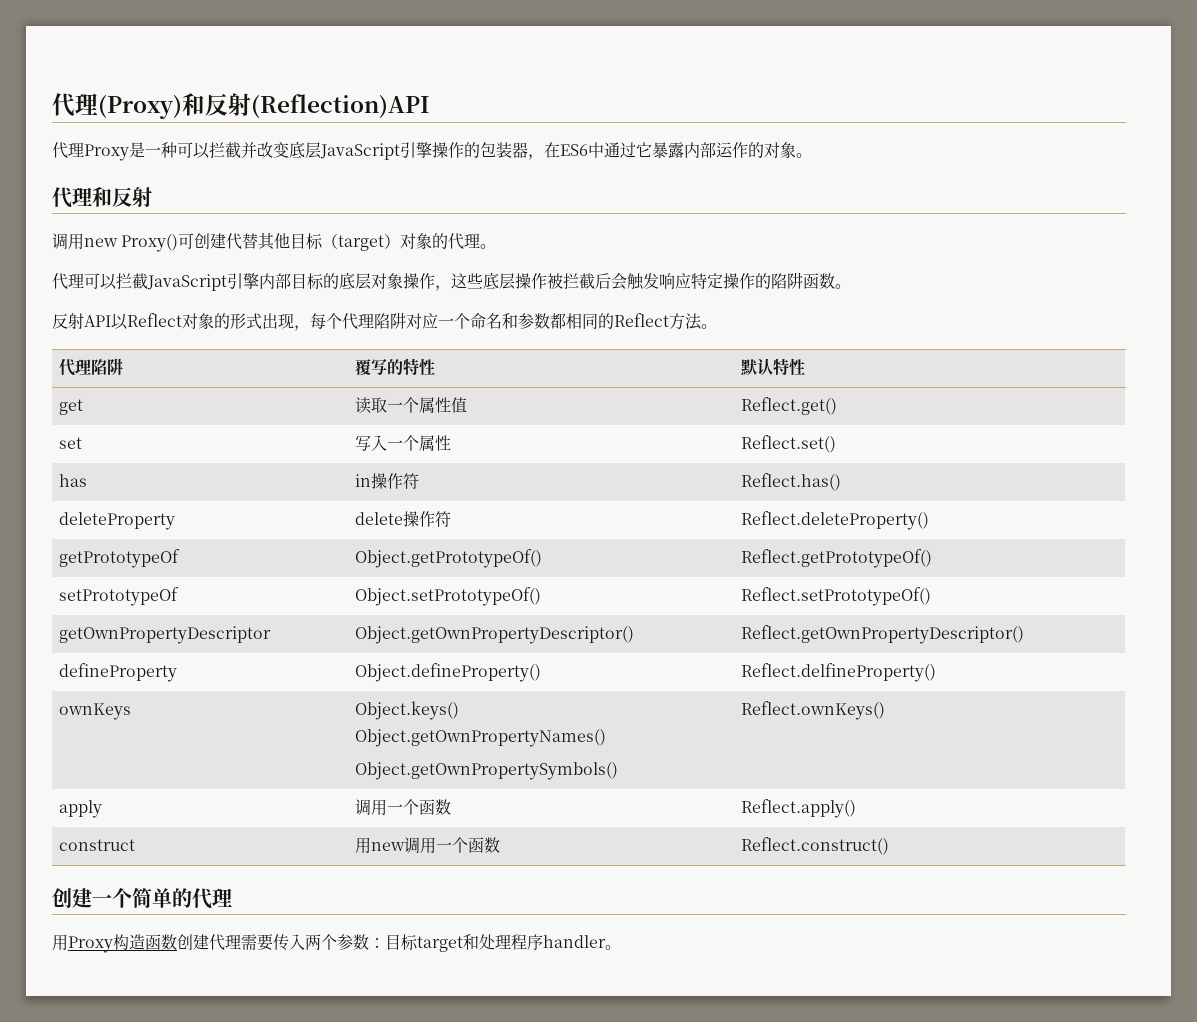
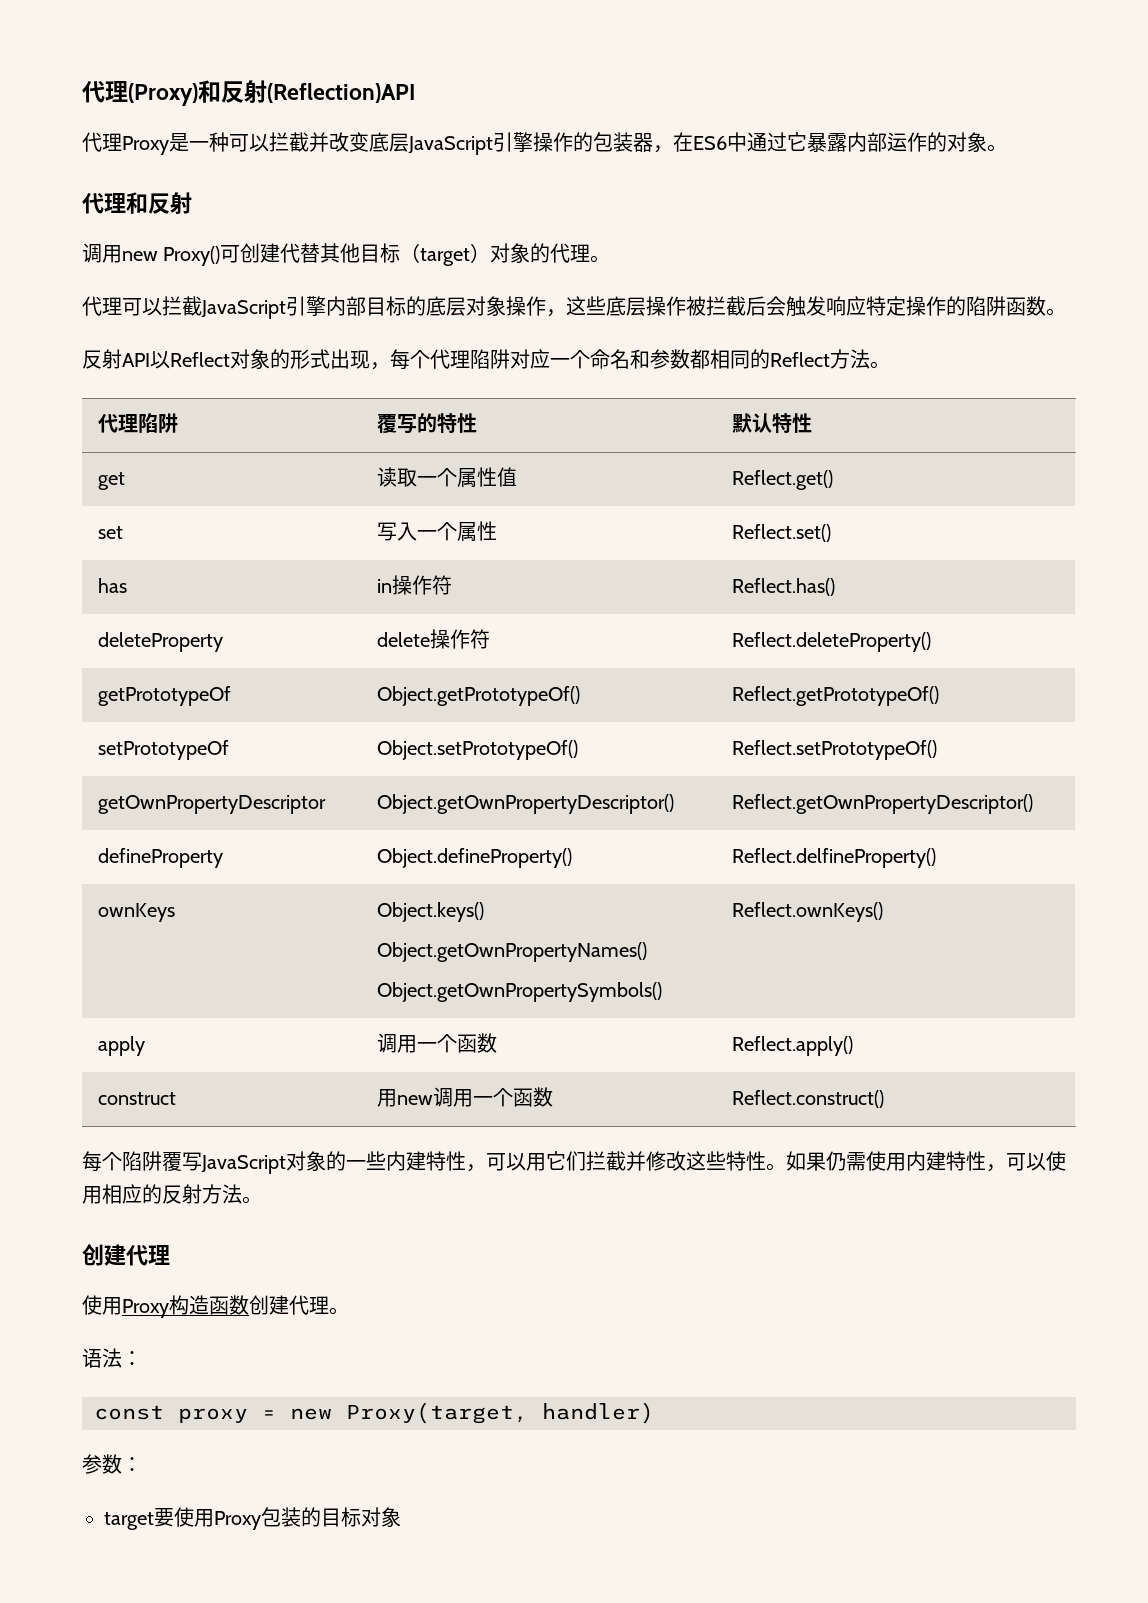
- 创建一个简单的代理
+ 每个陷阱覆写JavaScript对象的一些内建特性，可以用它们拦截并修改这些特性。如果仍需使用内建特性，可以使用相应的反射方法。
+ 创建代理
- 用Proxy构造函数创建代理需要传入两个参数：目标target和处理程序handler。
+ 使用Proxy构造函数创建代理。
+ 语法：
+ const proxy = new Proxy(target, handler)
+ 参数：
+ target要使用Proxy包装的目标对象

